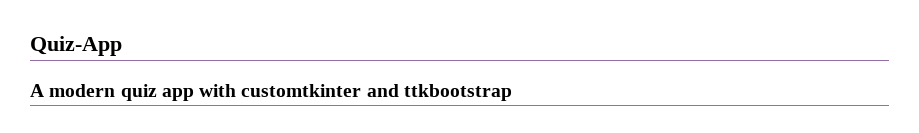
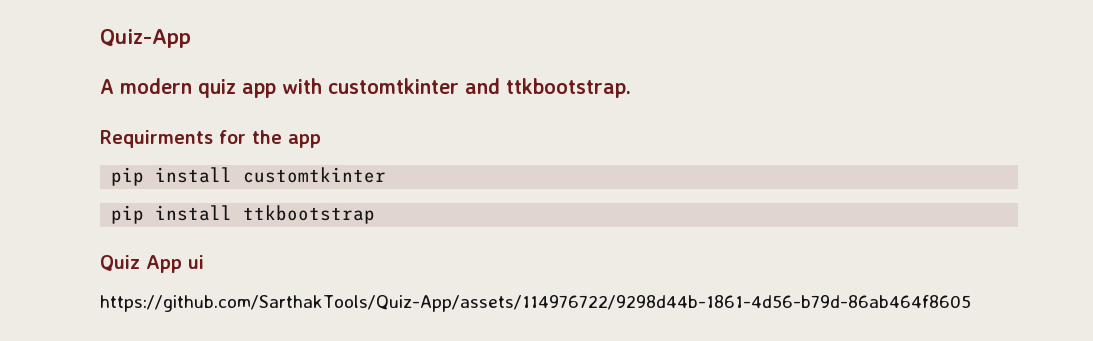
- A modern quiz app with customtkinter and ttkbootstrap
+ A modern quiz app with customtkinter and ttkbootstrap.
+ Requirments for the app
+ pip install customtkinter
+ pip install ttkbootstrap
+ Quiz App ui
+ https://github.com/SarthakTools/Quiz-App/assets/114976722/9298d44b-1861-4d56-b79d-86ab464f8605

